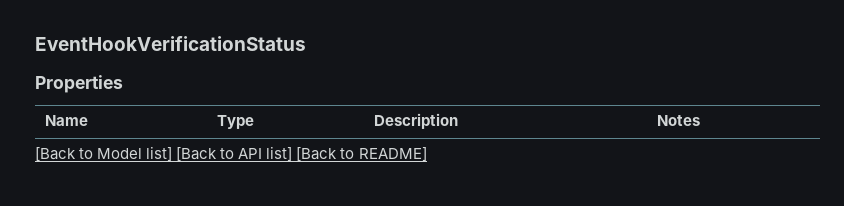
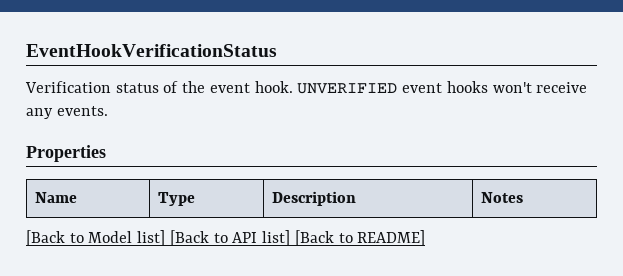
+ Verification status of the event hook. UNVERIFIED event hooks won't receive any events.

